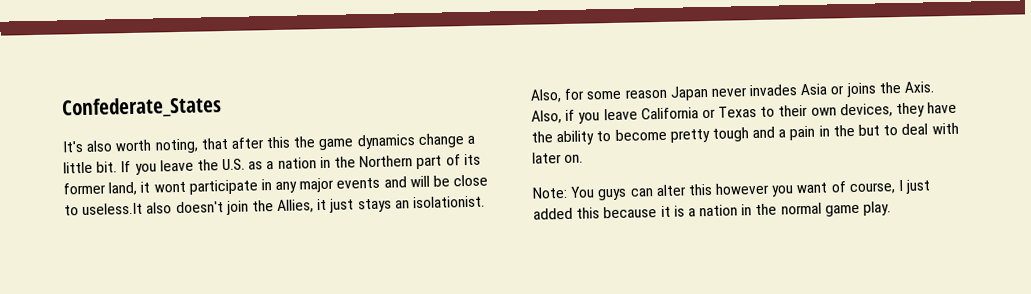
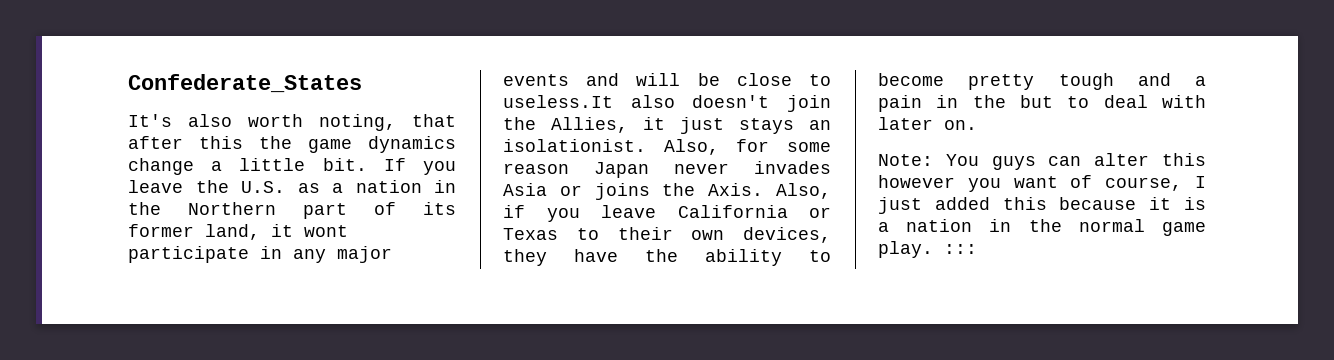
- Note: You guys can alter this however you want of course, I just added this because it is a nation in the normal game play.
+ Note: You guys can alter this however you want of course, I just added this because it is a nation in the normal game play. :::

